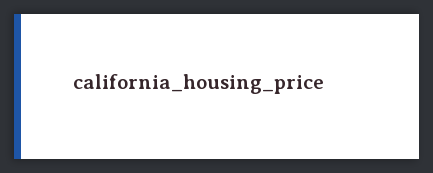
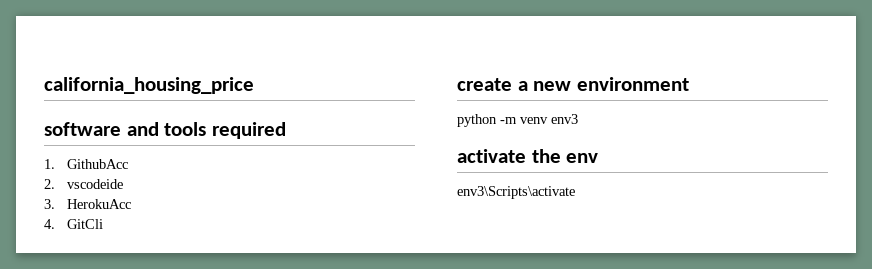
+ software and tools required
+ 1. GithubAcc
+ 2. vscodeide
+ 3. HerokuAcc
+ 4. GitCli
+ create a new environment
+ python -m venv env3
+ activate the env
+ env3\Scripts\activate

